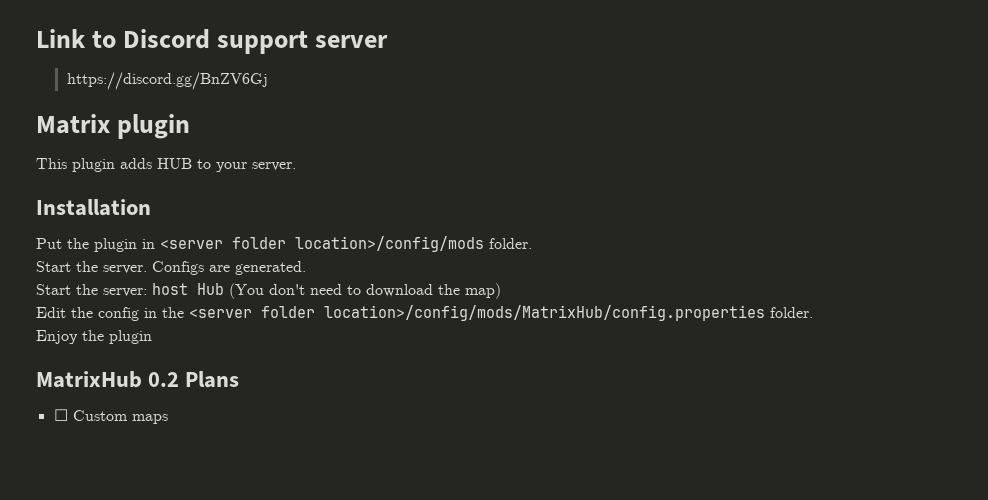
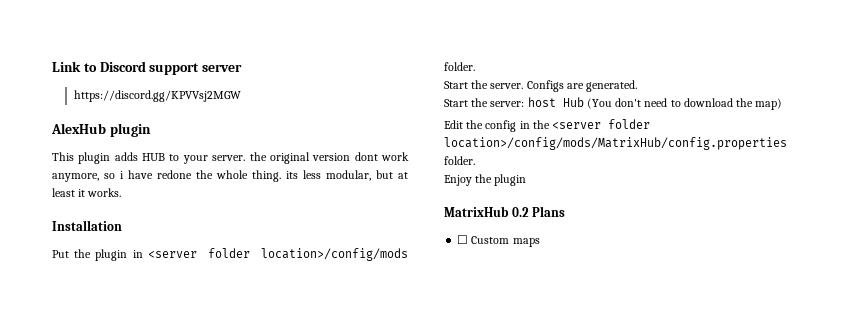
- https://discord.gg/BnZV6Gj
- Matrix plugin
+ https://discord.gg/KPVVsj2MGW
+ AlexHub plugin
- This plugin adds HUB to your server.
+ This plugin adds HUB to your server. the original version dont work anymore, so i have redone the whole thing. its less modular, but at least it works.

